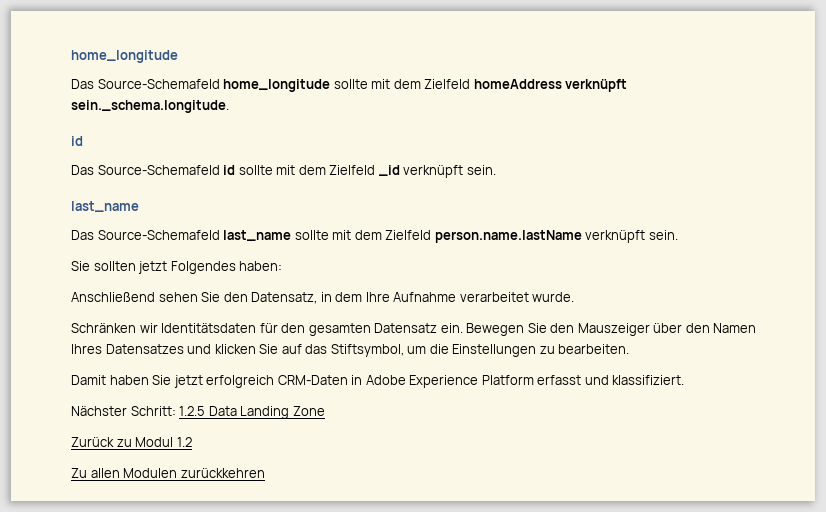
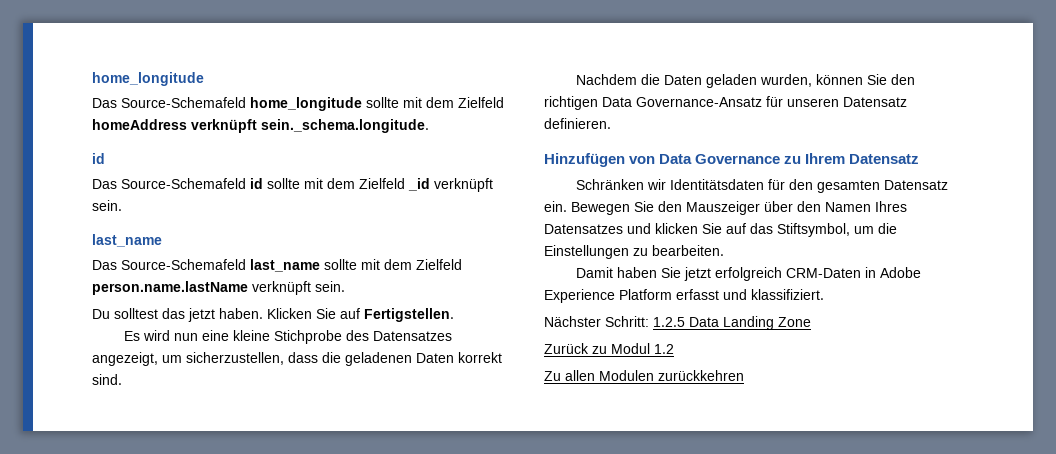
- Sie sollten jetzt Folgendes haben:
- Anschließend sehen Sie den Datensatz, in dem Ihre Aufnahme verarbeitet wurde.
+ Du solltest das jetzt haben. Klicken Sie auf Fertigstellen.
+ Es wird nun eine kleine Stichprobe des Datensatzes angezeigt, um sicherzustellen, dass die geladenen Daten korrekt sind.
+ Nachdem die Daten geladen wurden, können Sie den richtigen Data Governance-Ansatz für unseren Datensatz definieren.
+ Hinzufügen von Data Governance zu Ihrem Datensatz

